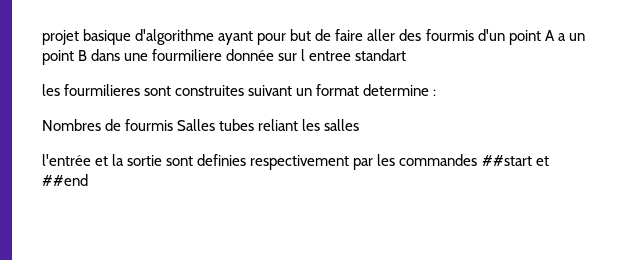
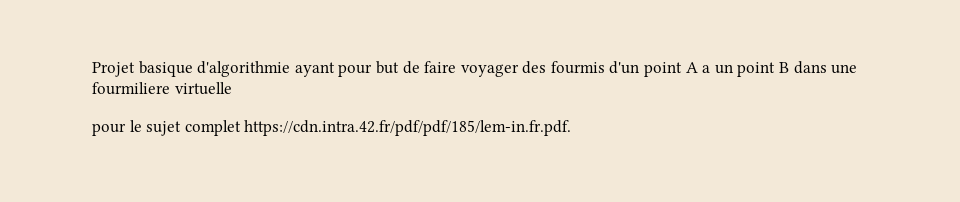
- projet basique d'algorithme ayant pour but de faire aller des fourmis d'un point A a un point B dans une fourmiliere donnée sur l entree standart
- les fourmilieres sont construites suivant un format determine :
- Nombres de fourmis Salles tubes reliant les salles
- l'entrée et la sortie sont definies respectivement par les commandes ##start et ##end
+ Projet basique d'algorithmie ayant pour but de faire voyager des fourmis d'un point A a un point B dans une fourmiliere virtuelle
+ pour le sujet complet https://cdn.intra.42.fr/pdf/pdf/185/lem-in.fr.pdf.

